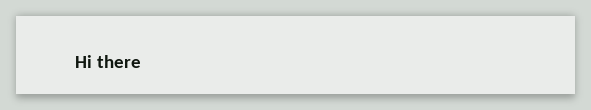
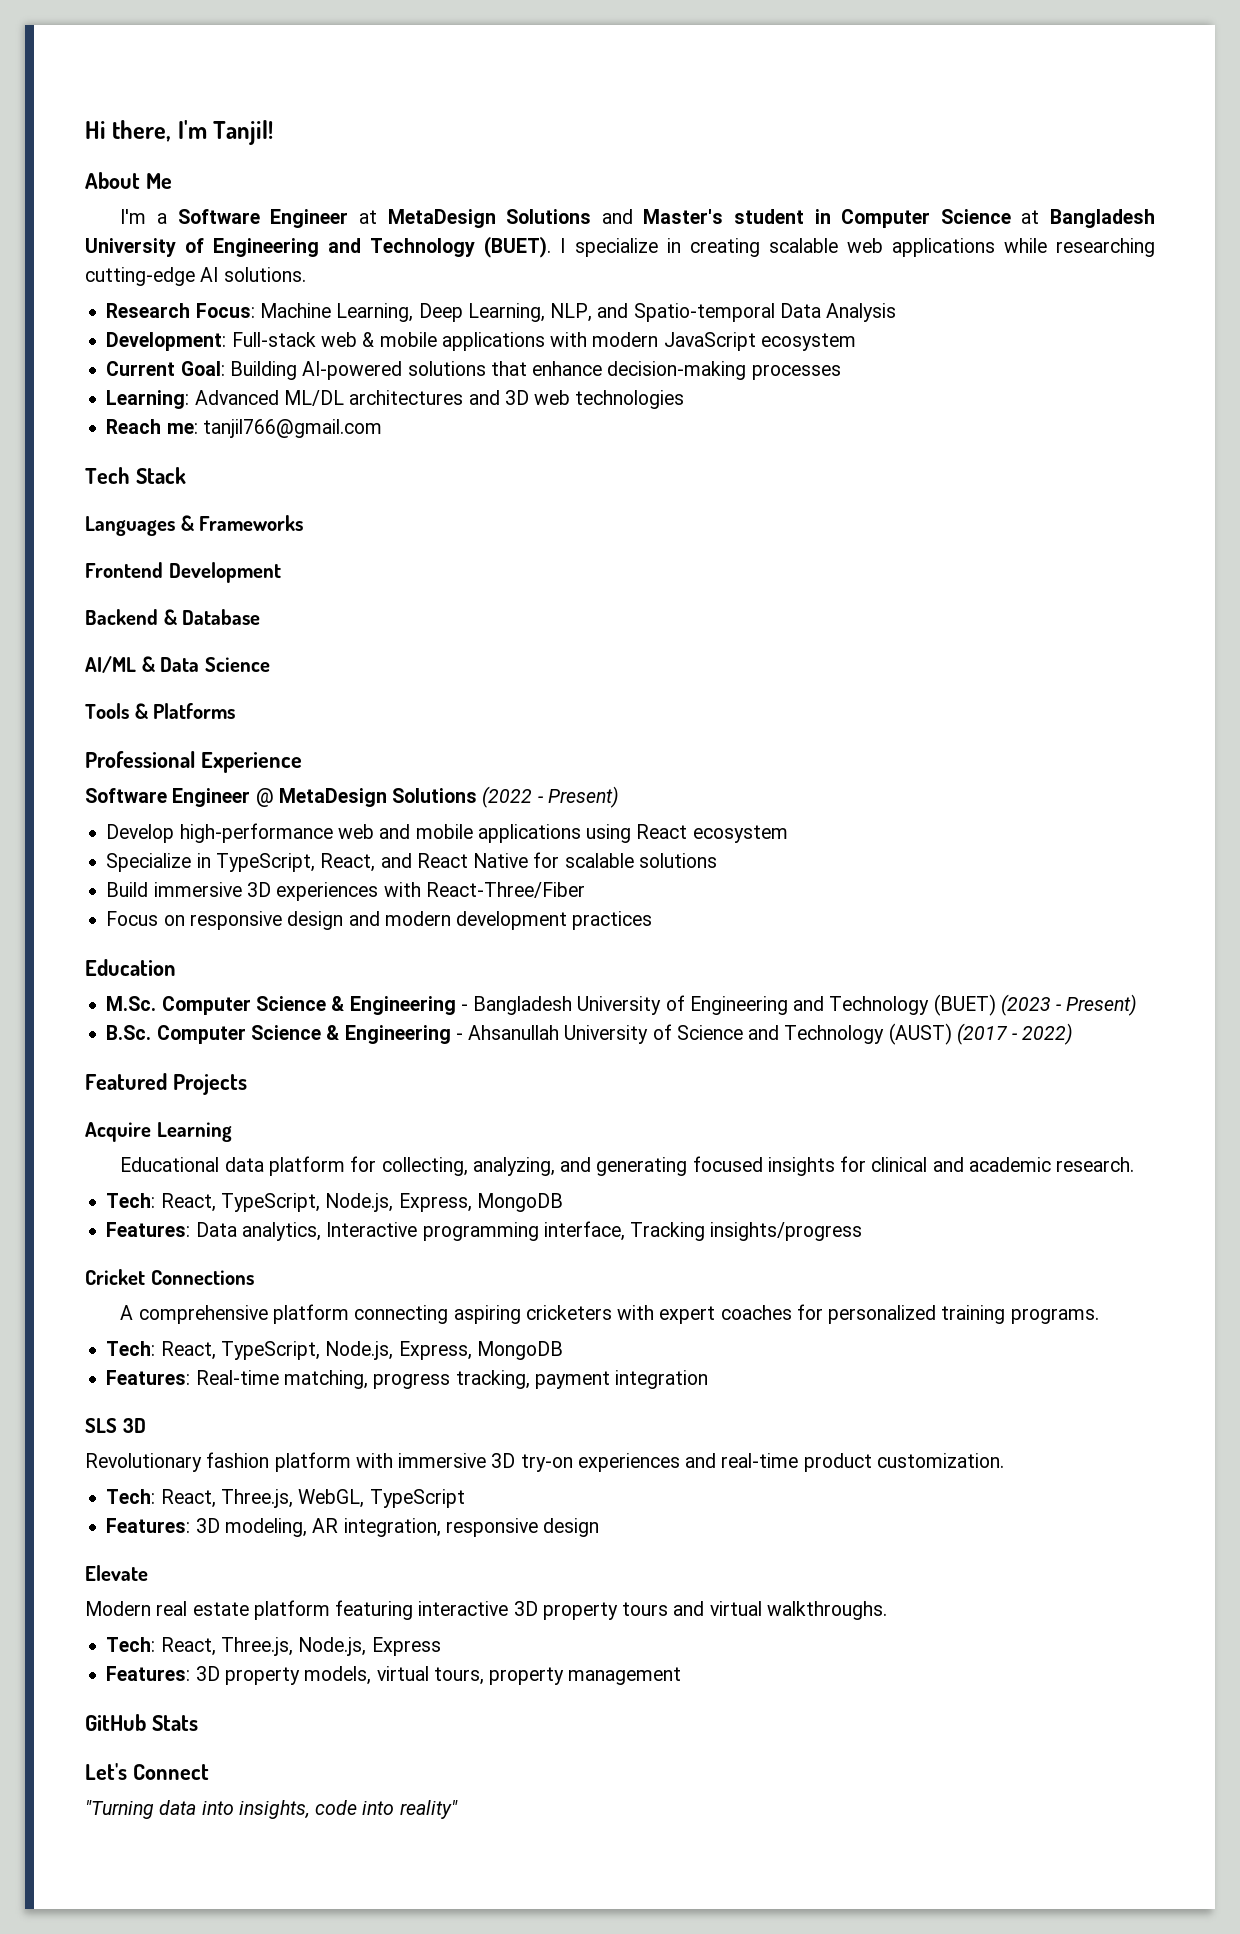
- Hi there
+ Hi there, I'm Tanjil!
+ About Me
+ I'm a Software Engineer at MetaDesign Solutions and Master's student in Computer Science at Bangladesh University of Engineering and Technology (BUET). I specialize in creating scalable web applications while researching cutting-edge AI solutions.
+ Research Focus: Machine Learning, Deep Learning, NLP, and Spatio-temporal Data Analysis
+ Development: Full-stack web & mobile applications with modern JavaScript ecosystem
+ Current Goal: Building AI-powered solutions that enhance decision-making processes
+ Learning: Advanced ML/DL architectures and 3D web technologies
+ Reach me: tanjil766@gmail.com
+ Tech Stack
+ Languages & Frameworks
+ Frontend Development
+ Backend & Database
+ AI/ML & Data Science
+ Tools & Platforms
+ Professional Experience
+ Software Engineer @ MetaDesign Solutions (2022 - Present)
+ Develop high-performance web and mobile applications using React ecosystem
+ Specialize in TypeScript, React, and React Native for scalable solutions
+ Build immersive 3D experiences with React-Three/Fiber
+ Focus on responsive design and modern development practices
+ Education
+ M.Sc. Computer Science & Engineering - Bangladesh University of Engineering and Technology (BUET) (2023 - Present)
+ B.Sc. Computer Science & Engineering - Ahsanullah University of Science and Technology (AUST) (2017 - 2022)
+ Featured Projects
+ Acquire Learning
+ Educational data platform for collecting, analyzing, and generating focused insights for clinical and academic research.
+ Tech: React, TypeScript, Node.js, Express, MongoDB
+ Features: Data analytics, Interactive programming interface, Tracking insights/progress
+ Cricket Connections
+ A comprehensive platform connecting aspiring cricketers with expert coaches for personalized training programs.
+ Tech: React, TypeScript, Node.js, Express, MongoDB
+ Features: Real-time matching, progress tracking, payment integration
+ SLS 3D
+ Revolutionary fashion platform with immersive 3D try-on experiences and real-time product customization.
+ Tech: React, Three.js, WebGL, TypeScript
+ Features: 3D modeling, AR integration, responsive design
+ Elevate
+ Modern real estate platform featuring interactive 3D property tours and virtual walkthroughs.
+ Tech: React, Three.js, Node.js, Express
+ Features: 3D property models, virtual tours, property management
+ GitHub Stats
+ Let's Connect
+ "Turning data into insights, code into reality"

